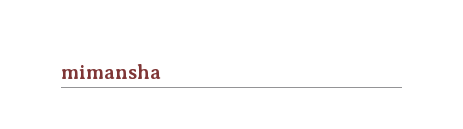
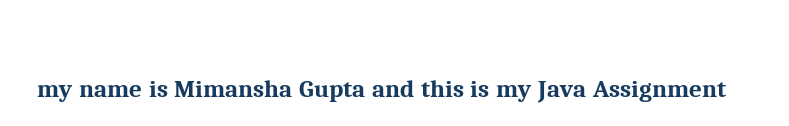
- mimansha
+ my name is Mimansha Gupta and this is my Java Assignment

